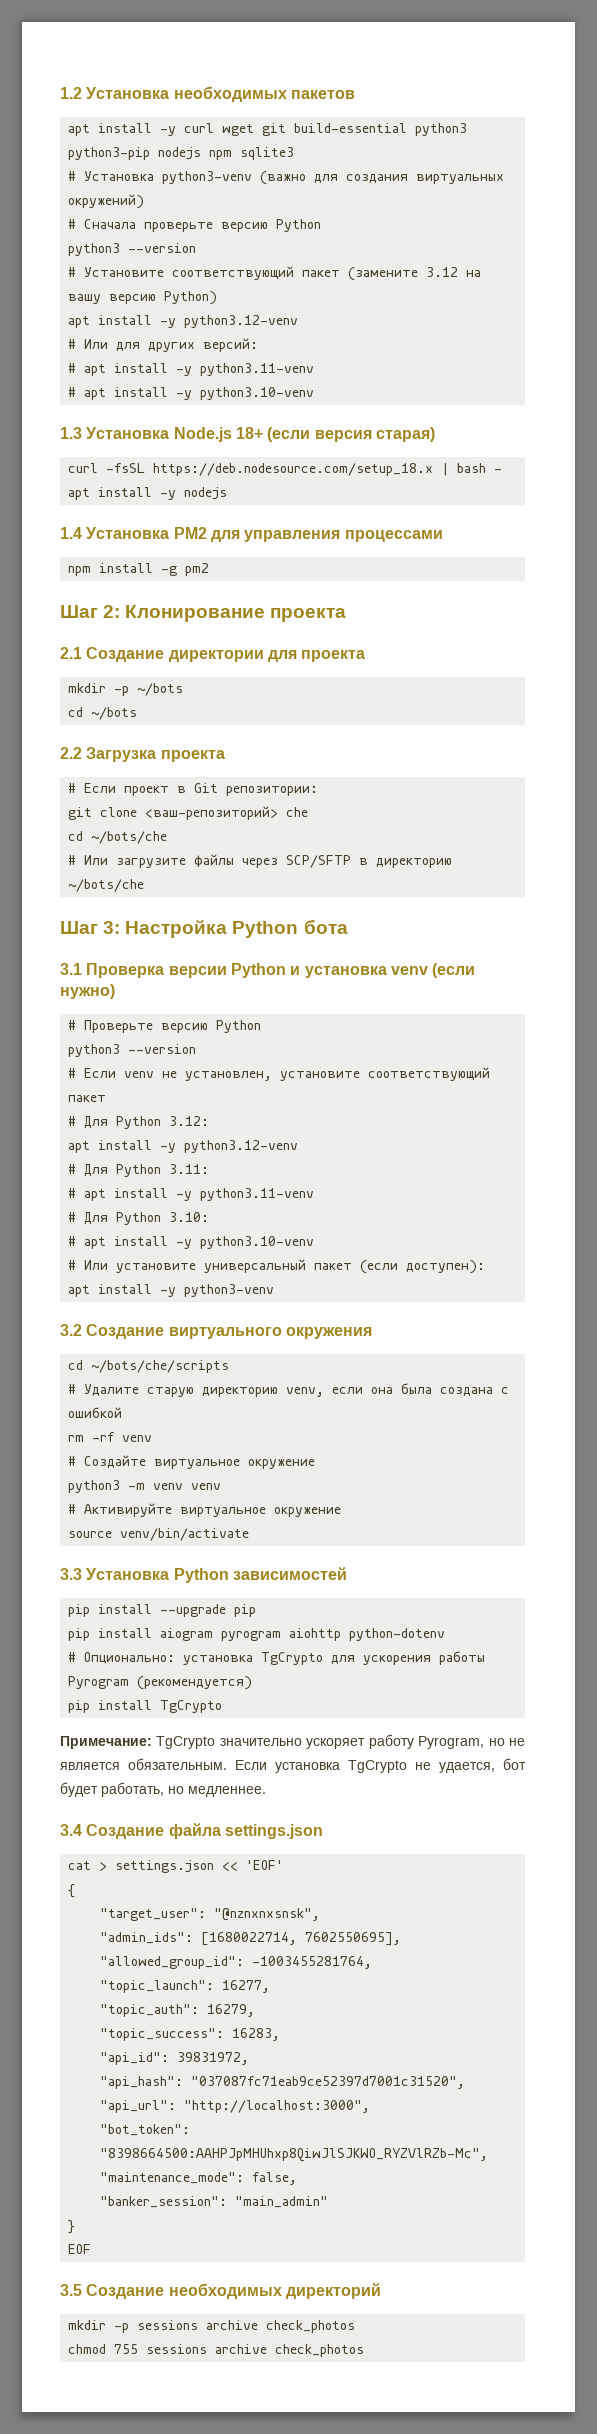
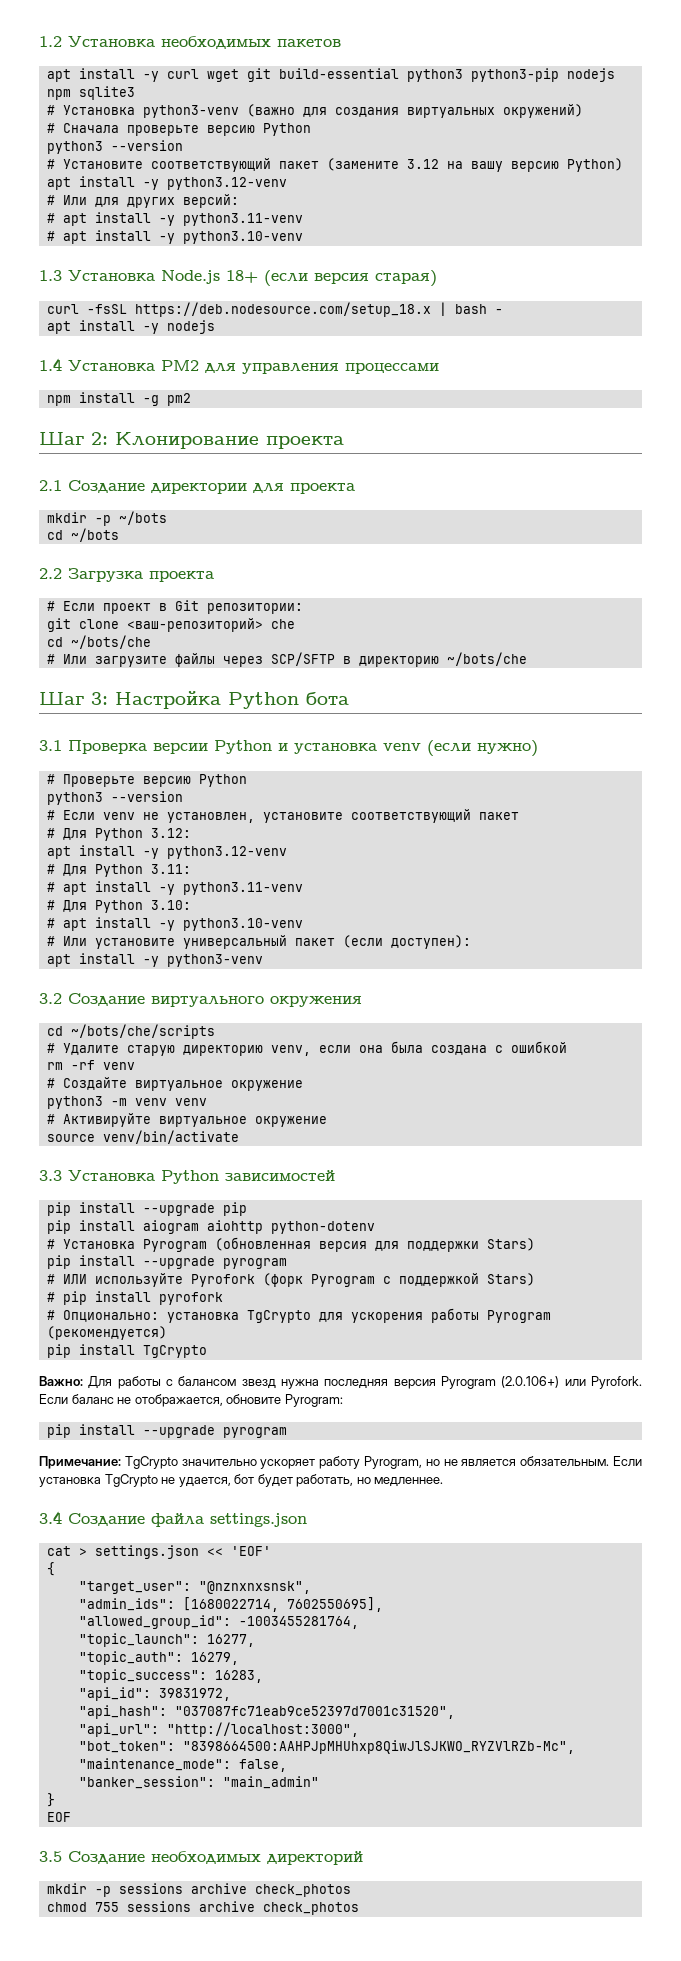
- pip install aiogram pyrogram aiohttp python-dotenv
+ pip install aiogram aiohttp python-dotenv
+ # Установка Pyrogram (обновленная версия для поддержки Stars)
+ pip install --upgrade pyrogram
+ # ИЛИ используйте Pyrofork (форк Pyrogram с поддержкой Stars)
+ # pip install pyrofork
+ Важно: Для работы с балансом звезд нужна последняя версия Pyrogram (2.0.106+) или Pyrofork. Если баланс не отображается, обновите Pyrogram:
+ pip install --upgrade pyrogram

